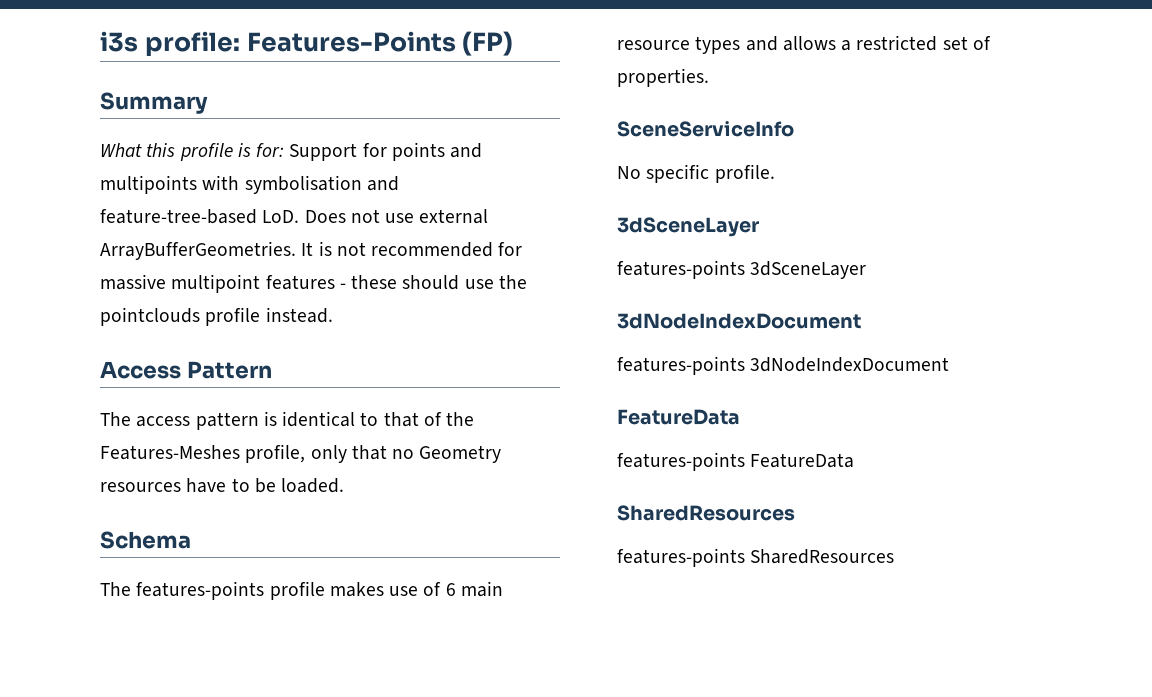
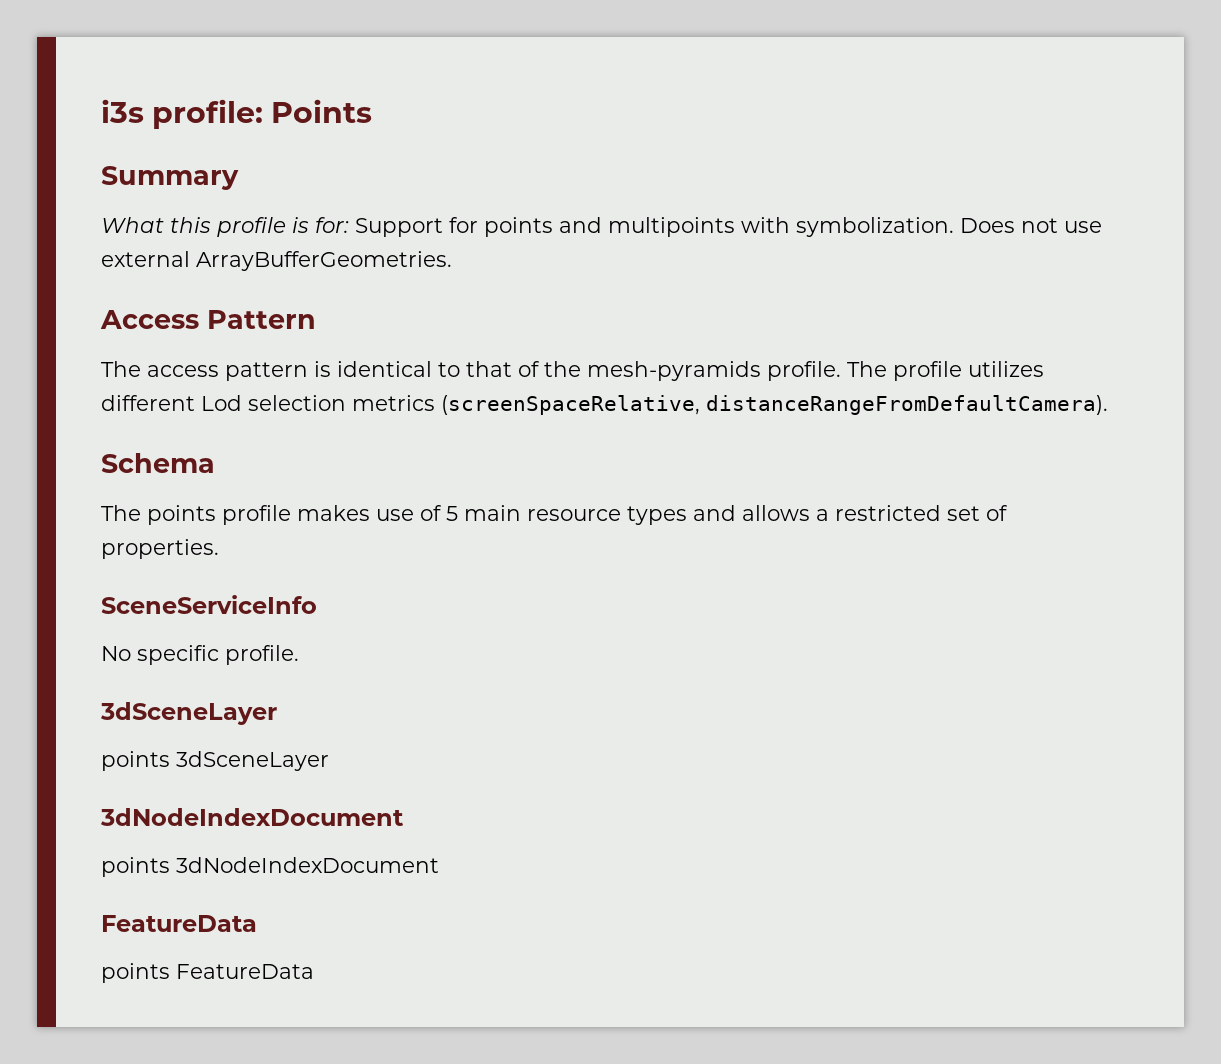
- i3s profile: Features-Points (FP)
+ i3s profile: Points
- What this profile is for: Support for points and multipoints with symbolisation and feature-tree-based LoD. Does not use external ArrayBufferGeometries. It is not recommended for massive multipoint features - these should use the pointclouds profile instead.
+ What this profile is for: Support for points and multipoints with symbolization. Does not use external ArrayBufferGeometries.
- The access pattern is identical to that of the Features-Meshes profile, only that no Geometry resources have to be loaded.
+ The access pattern is identical to that of the mesh-pyramids profile. The profile utilizes different Lod selection metrics (screenSpaceRelative, distanceRangeFromDefaultCamera).
- The features-points profile makes use of 6 main resource types and allows a restricted set of properties.
+ The points profile makes use of 5 main resource types and allows a restricted set of properties.
- features-points 3dSceneLayer
+ points 3dSceneLayer
- features-points 3dNodeIndexDocument
+ points 3dNodeIndexDocument
- features-points FeatureData
- SharedResources
- features-points SharedResources
+ points FeatureData

